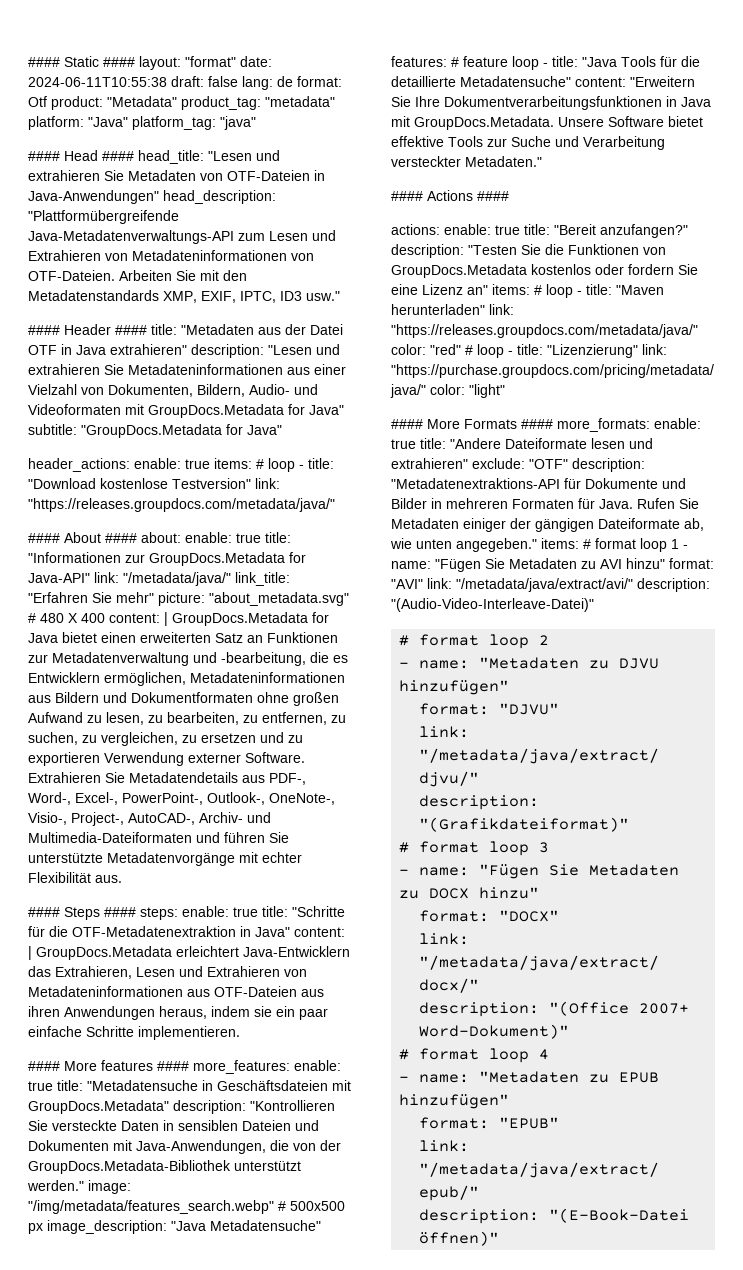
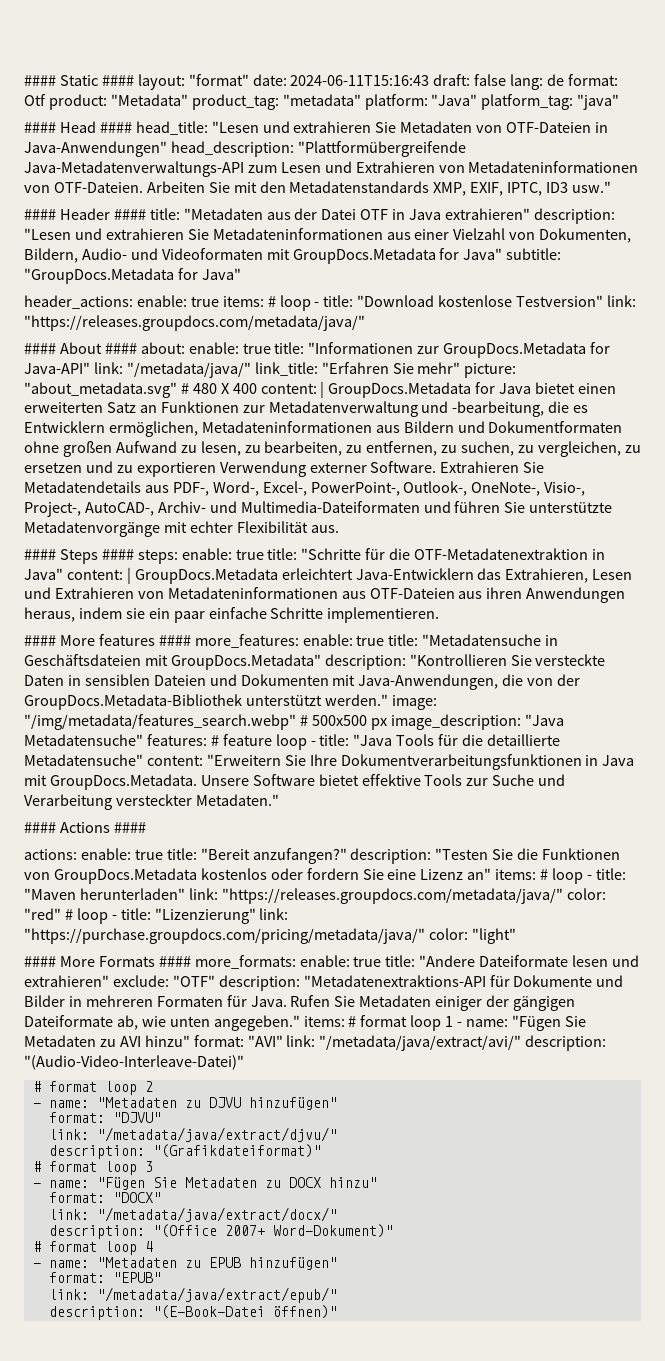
- #### Static #### layout: "format" date: 2024-06-11T10:55:38 draft: false lang: de format: Otf product: "Metadata" product_tag: "metadata" platform: "Java" platform_tag: "java"
+ #### Static #### layout: "format" date: 2024-06-11T15:16:43 draft: false lang: de format: Otf product: "Metadata" product_tag: "metadata" platform: "Java" platform_tag: "java"

